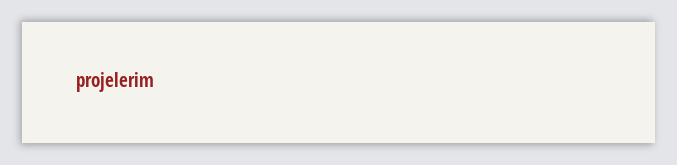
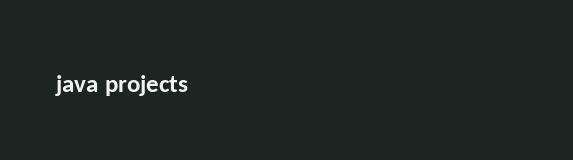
- projelerim
+ java projects

